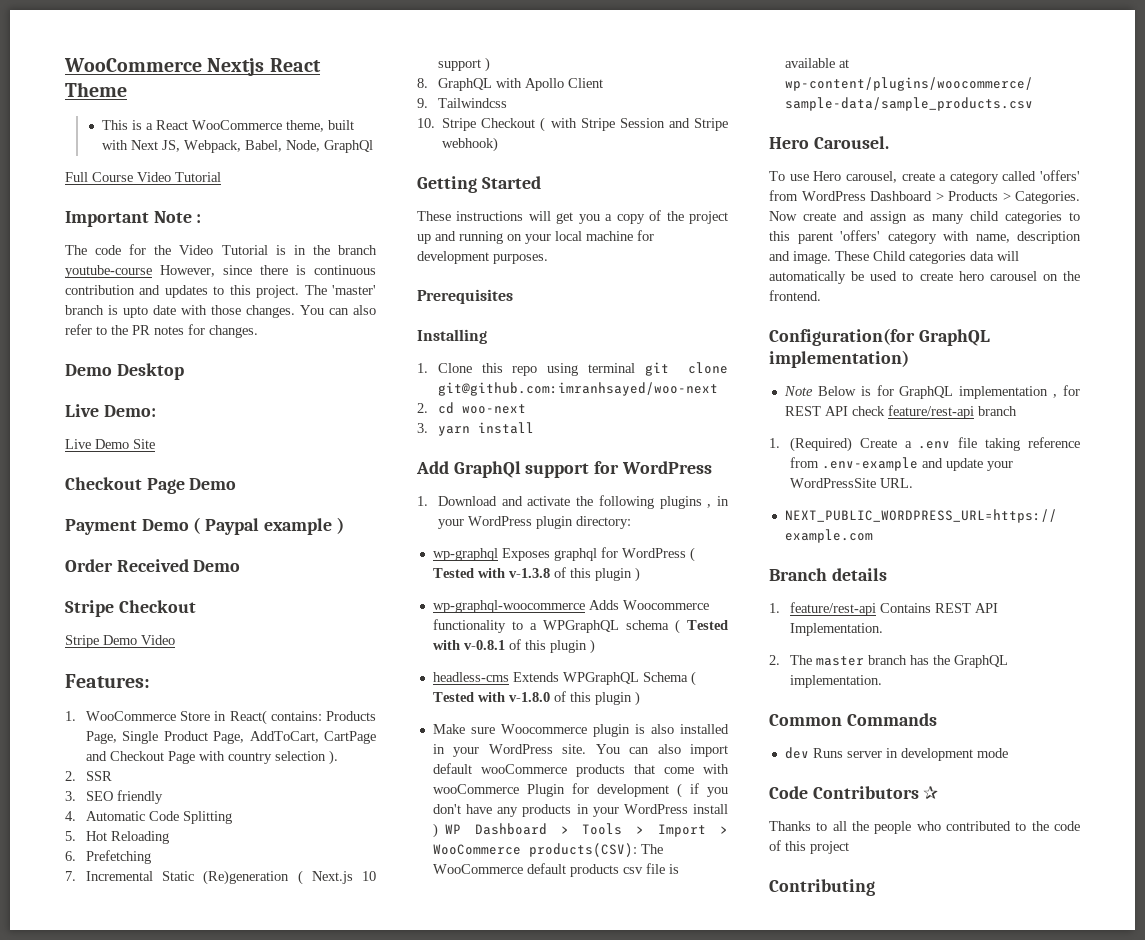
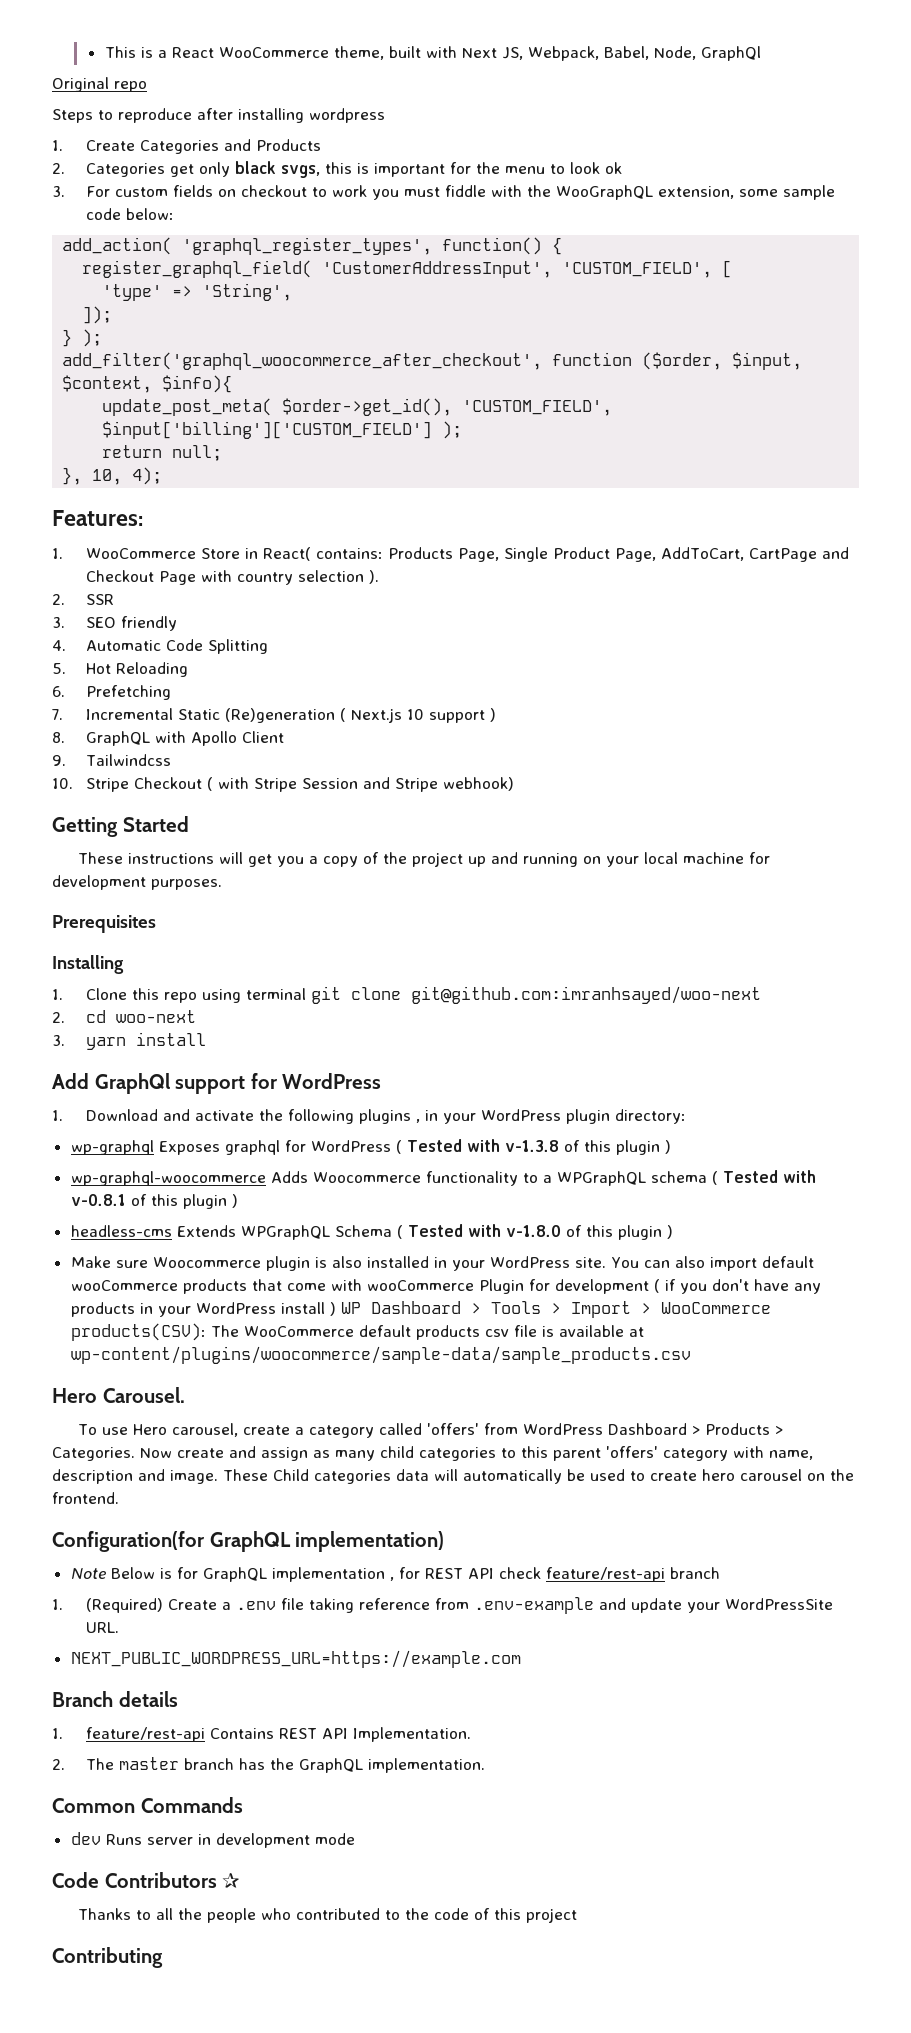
- WooCommerce Nextjs React Theme
- Full Course Video Tutorial
- Important Note :
- The code for the Video Tutorial is in the branch youtube-course However, since there is continuous contribution and updates to this project. The 'master' branch is upto date with those changes. You can also refer to the PR notes for changes.
- Demo Desktop
- Live Demo:
- Live Demo Site
- Checkout Page Demo
- Payment Demo ( Paypal example )
- Order Received Demo
- Stripe Checkout
- Stripe Demo Video
+ Original repo
+ Steps to reproduce after installing wordpress
+ 1. Create Categories and Products
+ 2. Categories get only black svgs, this is important for the menu to look ok
+ 3. For custom fields on checkout to work you must fiddle with the WooGraphQL extension, some sample code below:
+ add_action( 'graphql_register_types', function() {
+ register_graphql_field( 'CustomerAddressInput', 'CUSTOM_FIELD', [
+ 'type' => 'String',
+ ]);
+ } );
+ add_filter('graphql_woocommerce_after_checkout', function ($order, $input, $context, $info){
+ update_post_meta( $order->get_id(), 'CUSTOM_FIELD', $input['billing']['CUSTOM_FIELD'] );
+ return null;
+ }, 10, 4);

